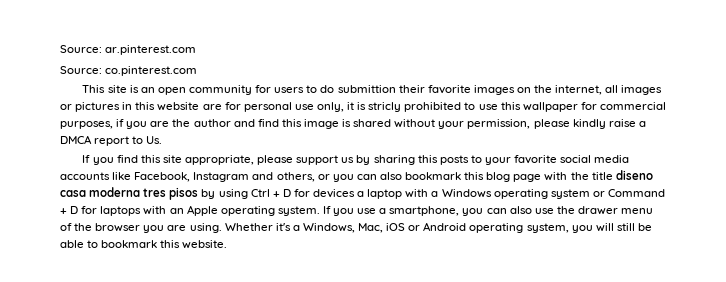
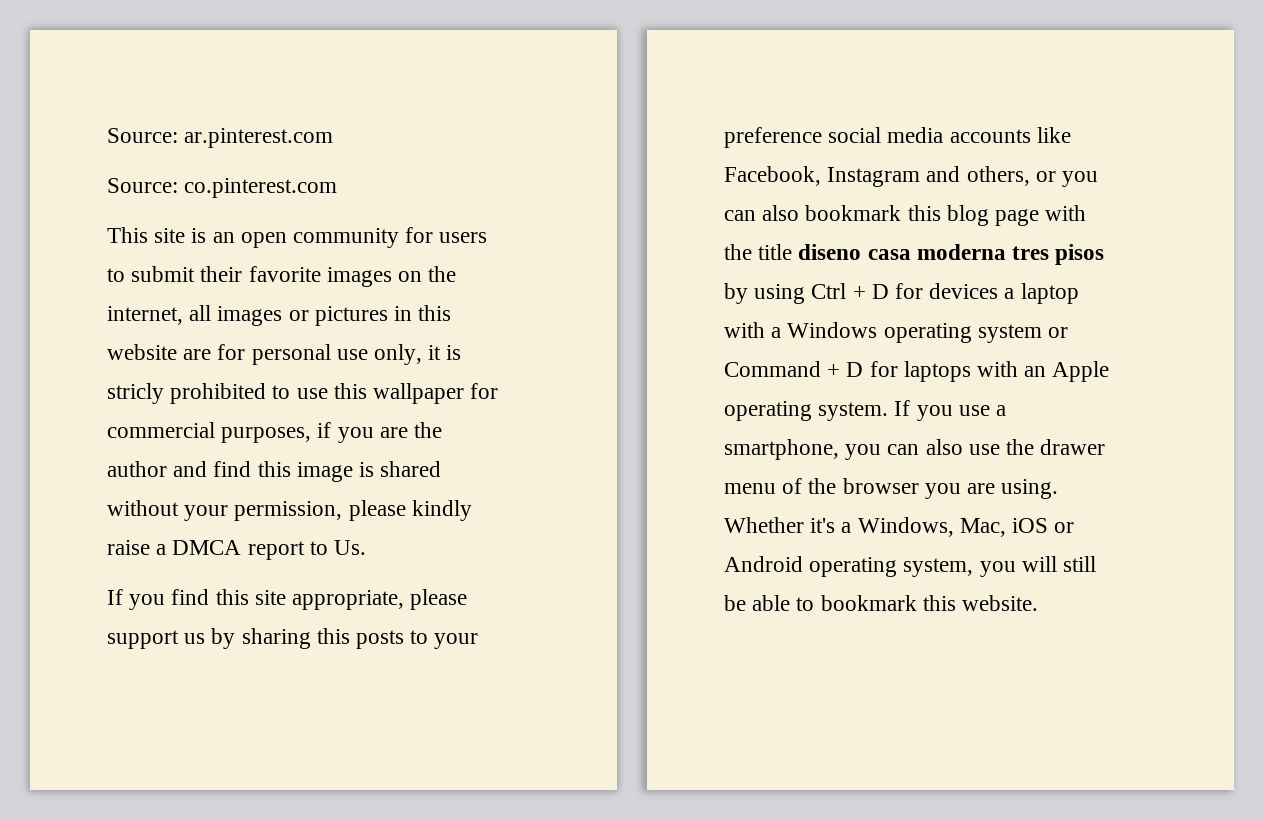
- This site is an open community for users to do submittion their favorite images on the internet, all images or pictures in this website are for personal use only, it is stricly prohibited to use this wallpaper for commercial purposes, if you are the author and find this image is shared without your permission, please kindly raise a DMCA report to Us.
+ This site is an open community for users to submit their favorite images on the internet, all images or pictures in this website are for personal use only, it is stricly prohibited to use this wallpaper for commercial purposes, if you are the author and find this image is shared without your permission, please kindly raise a DMCA report to Us.
- If you find this site appropriate, please support us by sharing this posts to your favorite social media accounts like Facebook, Instagram and others, or you can also bookmark this blog page with the title diseno casa moderna tres pisos by using Ctrl + D for devices a laptop with a Windows operating system or Command + D for laptops with an Apple operating system.
+ If you find this site appropriate, please support us by sharing this posts to your preference social media accounts like Facebook, Instagram and others, or you can also bookmark this blog page with the title diseno casa moderna tres pisos by using Ctrl + D for devices a laptop with a Windows operating system or Command + D for laptops with an Apple operating system.

